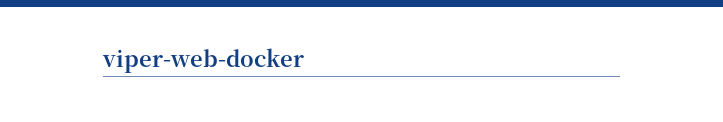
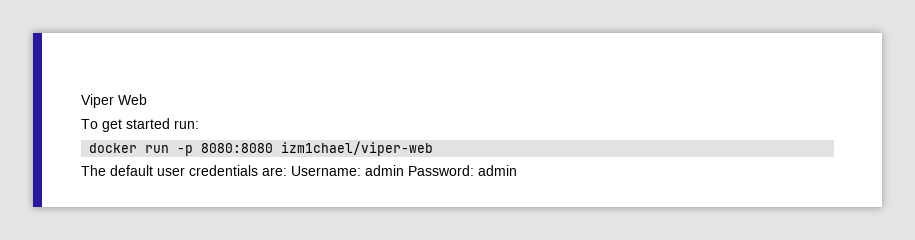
- viper-web-docker
+ Viper Web
+ To get started run:
+ docker run -p 8080:8080 izm1chael/viper-web
+ The default user credentials are: Username: admin Password: admin

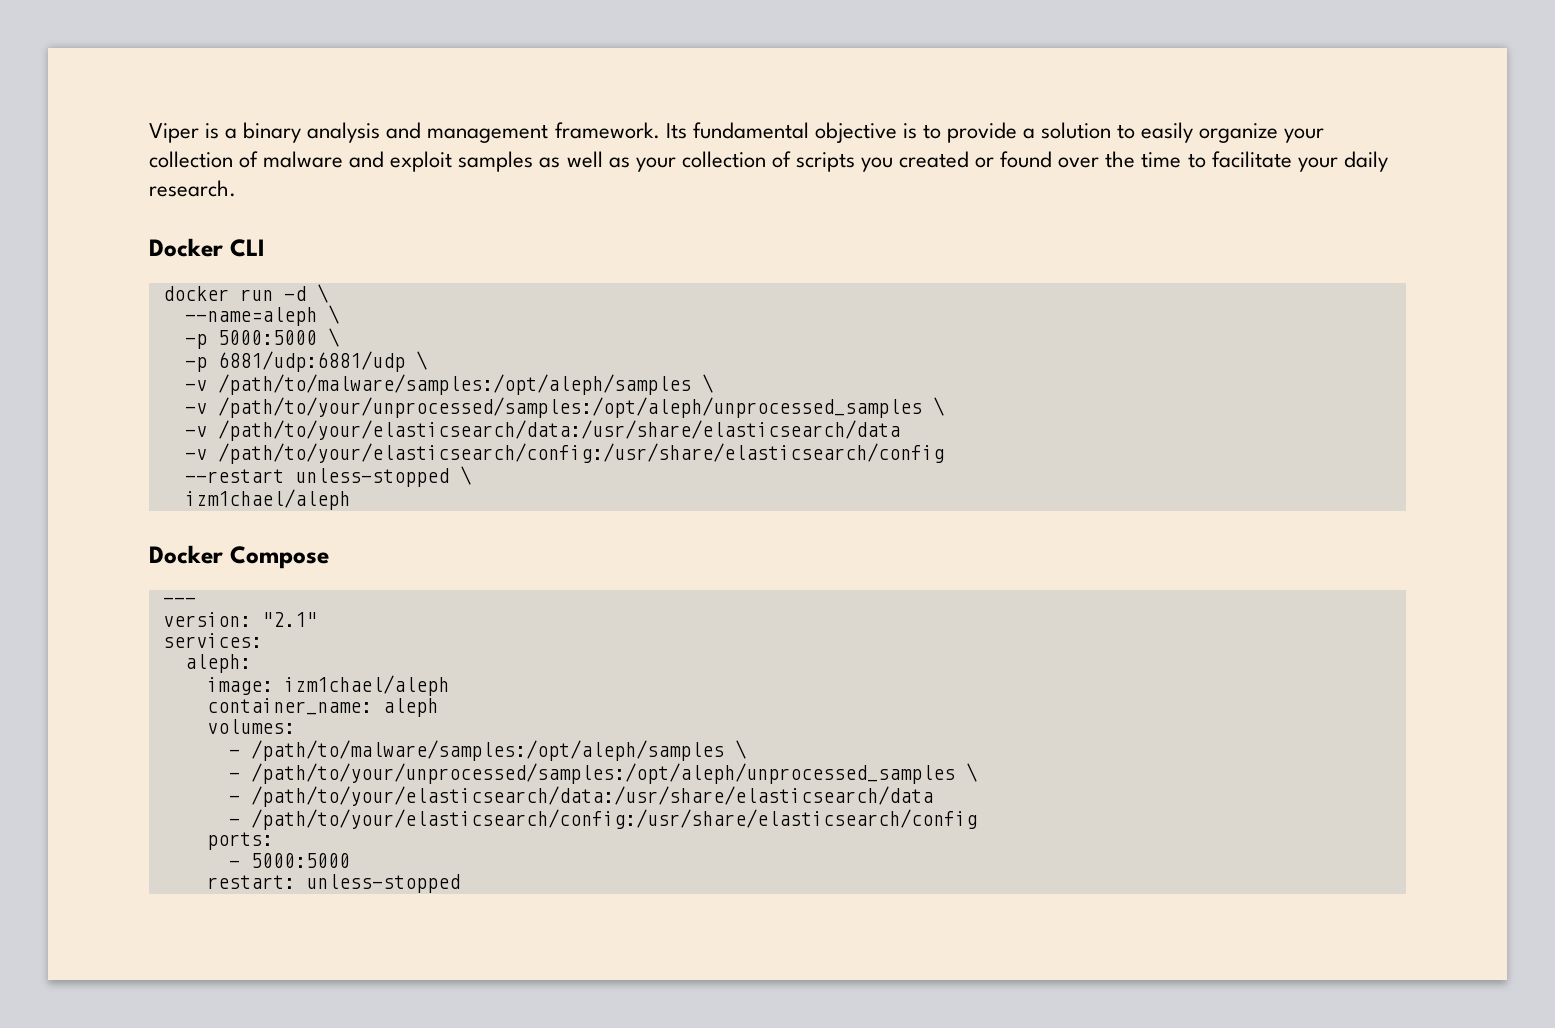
- Viper Web
- To get started run:
- docker run -p 8080:8080 izm1chael/viper-web
- The default user credentials are: Username: admin Password: admin
+ Viper is a binary analysis and management framework. Its fundamental objective is to provide a solution to easily organize your collection of malware and exploit samples as well as your collection of scripts you created or found over the time to facilitate your daily research.
+ Docker CLI
+ docker run -d \
+ --name=aleph \
+ -p 5000:5000 \
+ -p 6881/udp:6881/udp \
+ -v /path/to/malware/samples:/opt/aleph/samples \
+ -v /path/to/your/unprocessed/samples:/opt/aleph/unprocessed_samples \
+ -v /path/to/your/elasticsearch/data:/usr/share/elasticsearch/data
+ -v /path/to/your/elasticsearch/config:/usr/share/elasticsearch/config
+ --restart unless-stopped \
+ izm1chael/aleph
+ Docker Compose
+ ---
+ version: "2.1"
+ services:
+ aleph:
+ image: izm1chael/aleph
+ container_name: aleph
+ volumes:
+ - /path/to/malware/samples:/opt/aleph/samples \
+ - /path/to/your/unprocessed/samples:/opt/aleph/unprocessed_samples \
+ - /path/to/your/elasticsearch/data:/usr/share/elasticsearch/data
+ - /path/to/your/elasticsearch/config:/usr/share/elasticsearch/config
+ ports:
+ - 5000:5000
+ restart: unless-stopped

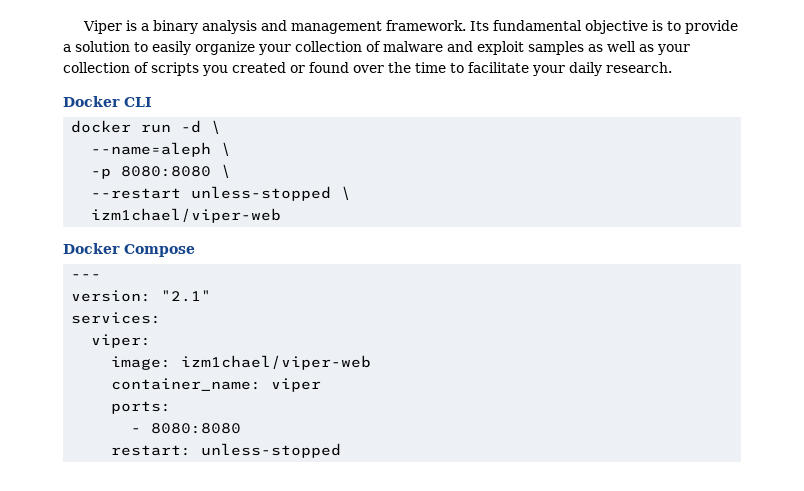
- -p 5000:5000 \
- -p 6881/udp:6881/udp \
- -v /path/to/malware/samples:/opt/aleph/samples \
- -v /path/to/your/unprocessed/samples:/opt/aleph/unprocessed_samples \
- -v /path/to/your/elasticsearch/data:/usr/share/elasticsearch/data
- -v /path/to/your/elasticsearch/config:/usr/share/elasticsearch/config
+ -p 8080:8080 \
  --restart unless-stopped \
- izm1chael/aleph
+ izm1chael/viper-web
- aleph:
+ viper:
- image: izm1chael/aleph
+ image: izm1chael/viper-web
- container_name: aleph
- volumes:
- - /path/to/malware/samples:/opt/aleph/samples \
- - /path/to/your/unprocessed/samples:/opt/aleph/unprocessed_samples \
- - /path/to/your/elasticsearch/data:/usr/share/elasticsearch/data
- - /path/to/your/elasticsearch/config:/usr/share/elasticsearch/config
+ container_name: viper
- - 5000:5000
+ - 8080:8080

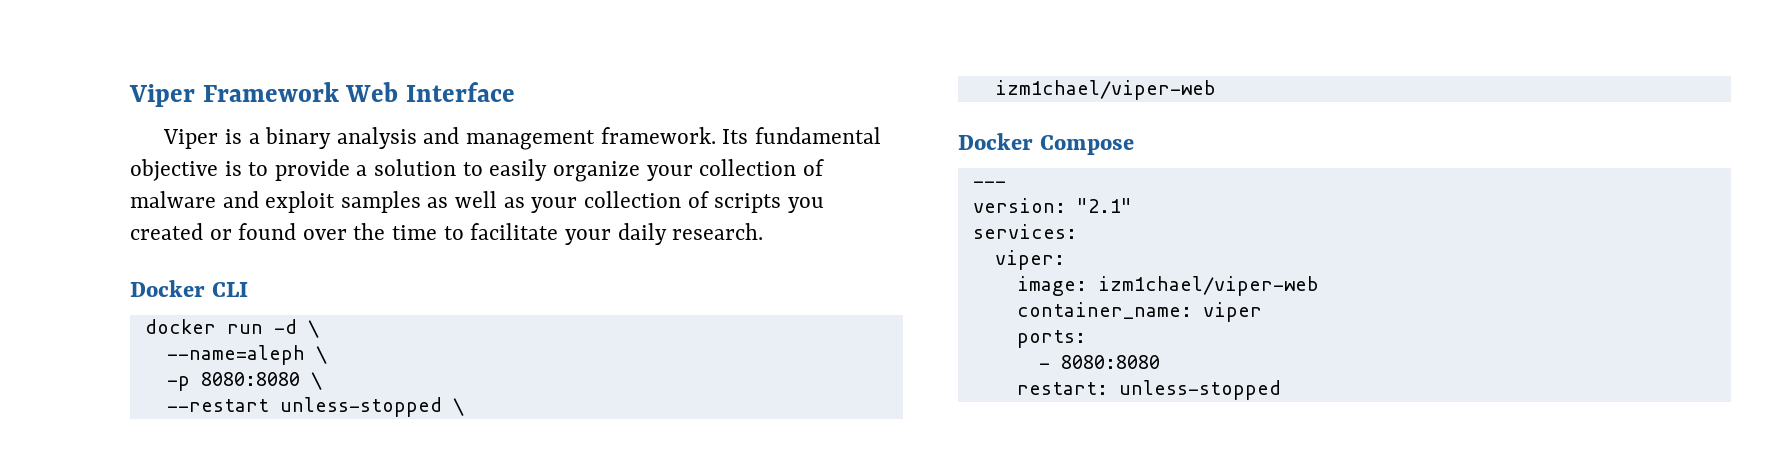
+ Viper Framework Web Interface

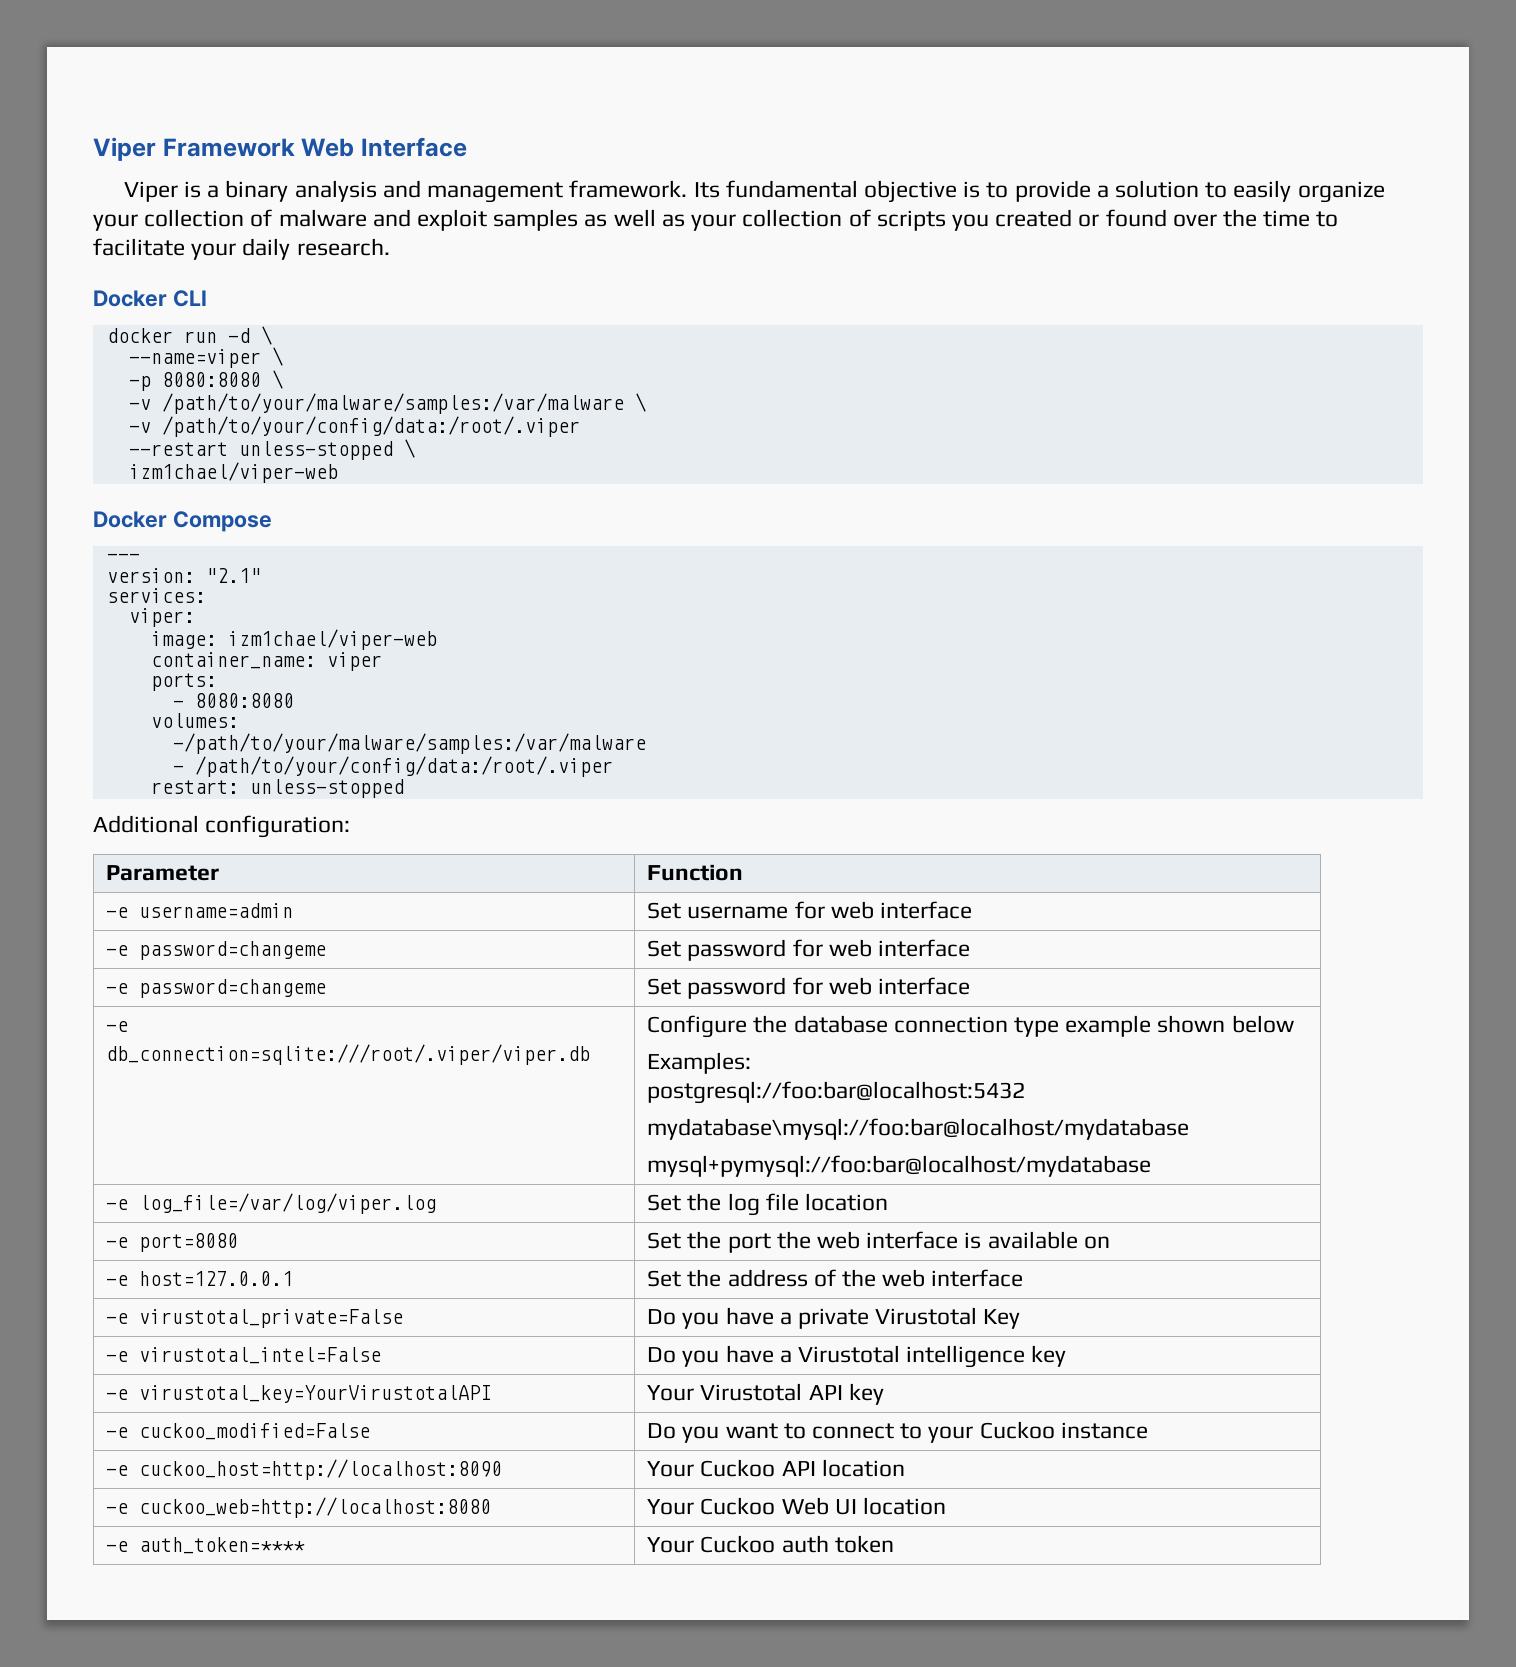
- --name=aleph \
+ --name=viper \
+ -v /path/to/your/malware/samples:/var/malware \
+ -v /path/to/your/config/data:/root/.viper
+ volumes:
+ -/path/to/your/malware/samples:/var/malware
+ - /path/to/your/config/data:/root/.viper
  restart: unless-stopped
+ Additional configuration:
+ Parameter | Function
+ -e username=admin | Set username for web interface
+ -e password=changeme | Set password for web interface
+ -e password=changeme | Set password for web interface
+ -e db_connection=sqlite:///root/.viper/viper.db | Configure the database connection type example shown below
+ Examples:
+ postgresql://foo:bar@localhost:5432
+ mydatabase\mysql://foo:bar@localhost/mydatabase
+ mysql+pymysql://foo:bar@localhost/mydatabase
+ -e log_file=/var/log/viper.log | Set the log file location
+ -e port=8080 | Set the port the web interface is available on
+ -e host=127.0.0.1 | Set the address of the web interface
+ -e virustotal_private=False | Do you have a private Virustotal Key
+ -e virustotal_intel=False | Do you have a Virustotal intelligence key
+ -e virustotal_key=YourVirustotalAPI | Your Virustotal API key
+ -e cuckoo_modified=False | Do you want to connect to your Cuckoo instance
+ -e cuckoo_host=http://localhost:8090 | Your Cuckoo API location
+ -e cuckoo_web=http://localhost:8080 | Your Cuckoo Web UI location
+ -e auth_token=**** | Your Cuckoo auth token

